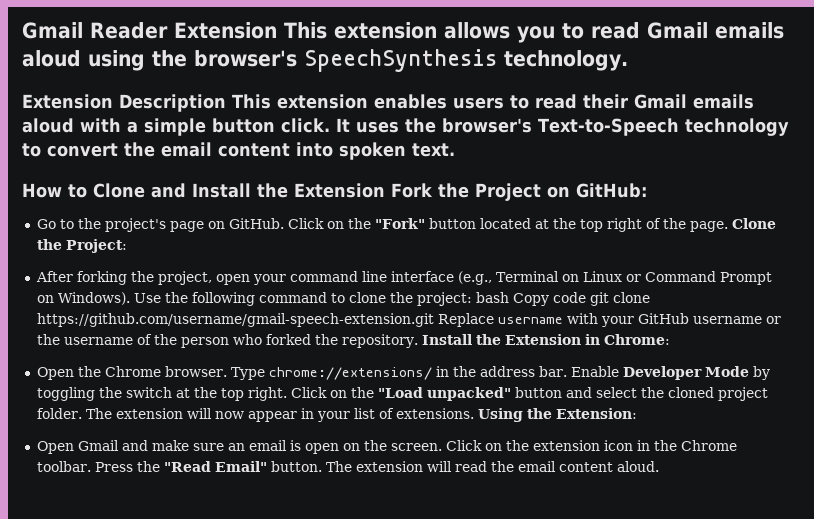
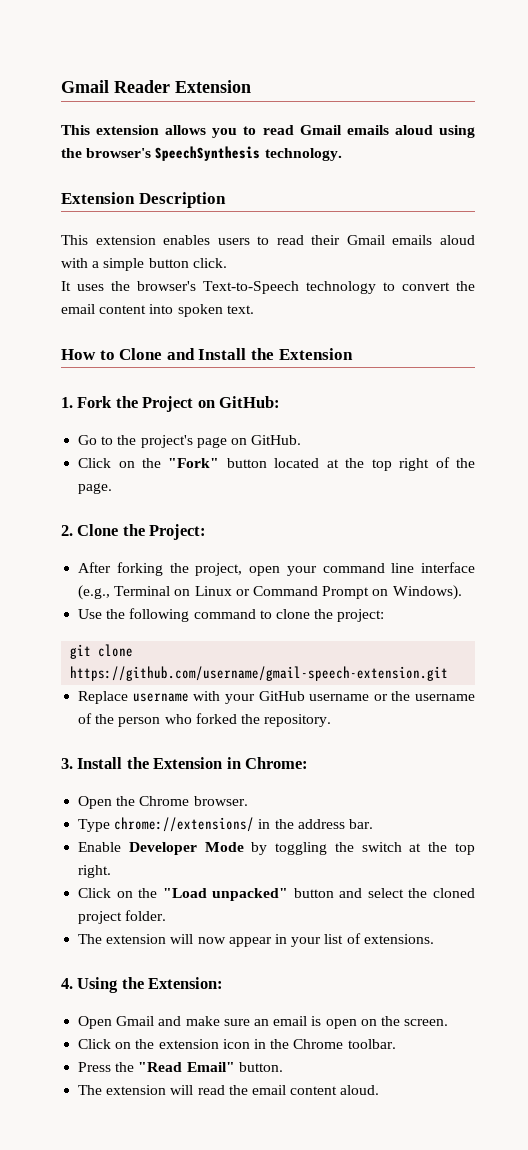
- Gmail Reader Extension This extension allows you to read Gmail emails aloud using the browser's SpeechSynthesis technology.
+ Gmail Reader Extension
+ This extension allows you to read Gmail emails aloud using the browser's SpeechSynthesis technology.
- Extension Description This extension enables users to read their Gmail emails aloud with a simple button click. It uses the browser's Text-to-Speech technology to convert the email content into spoken text.
+ Extension Description
+ This extension enables users to read their Gmail emails aloud with a simple button click.
+ It uses the browser's Text-to-Speech technology to convert the email content into spoken text.
- How to Clone and Install the Extension Fork the Project on GitHub:
+ How to Clone and Install the Extension
+ 1. Fork the Project on GitHub:
- Go to the project's page on GitHub. Click on the "Fork" button located at the top right of the page. Clone the Project:
+ Go to the project's page on GitHub.
+ Click on the "Fork" button located at the top right of the page.
+ 2. Clone the Project:
- After forking the project, open your command line interface (e.g., Terminal on Linux or Command Prompt on Windows). Use the following command to clone the project: bash Copy code git clone https://github.com/username/gmail-speech-extension.git Replace username with your GitHub username or the username of the person who forked the repository. Install the Extension in Chrome:
+ After forking the project, open your command line interface (e.g., Terminal on Linux or Command Prompt on Windows).
+ Use the following command to clone the project:
+ git clone https://github.com/username/gmail-speech-extension.git
+ Replace username with your GitHub username or the username of the person who forked the repository.
+ 3. Install the Extension in Chrome:
- Open the Chrome browser. Type chrome://extensions/ in the address bar. Enable Developer Mode by toggling the switch at the top right. Click on the "Load unpacked" button and select the cloned project folder. The extension will now appear in your list of extensions. Using the Extension:
+ Open the Chrome browser.
+ Type chrome://extensions/ in the address bar.
+ Enable Developer Mode by toggling the switch at the top right.
+ Click on the "Load unpacked" button and select the cloned project folder.
+ The extension will now appear in your list of extensions.
+ 4. Using the Extension:
- Open Gmail and make sure an email is open on the screen. Click on the extension icon in the Chrome toolbar. Press the "Read Email" button. The extension will read the email content aloud.
+ Open Gmail and make sure an email is open on the screen.
+ Click on the extension icon in the Chrome toolbar.
+ Press the "Read Email" button.
+ The extension will read the email content aloud.

